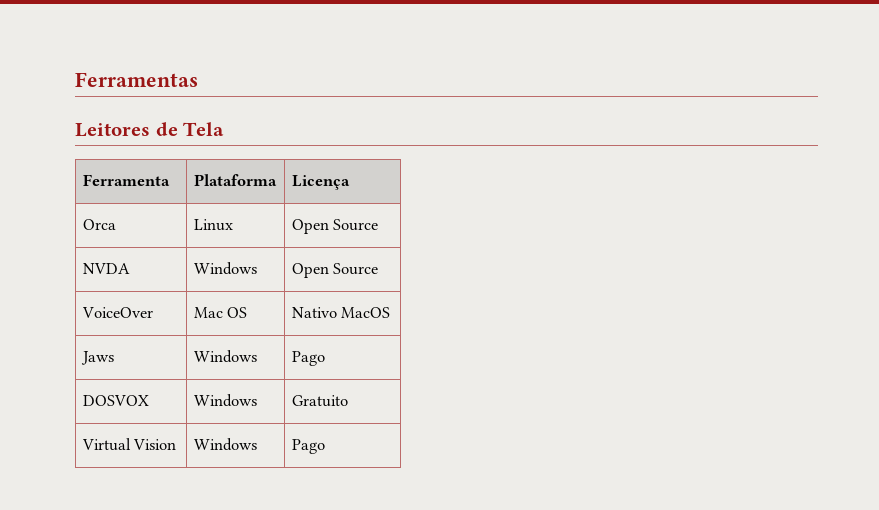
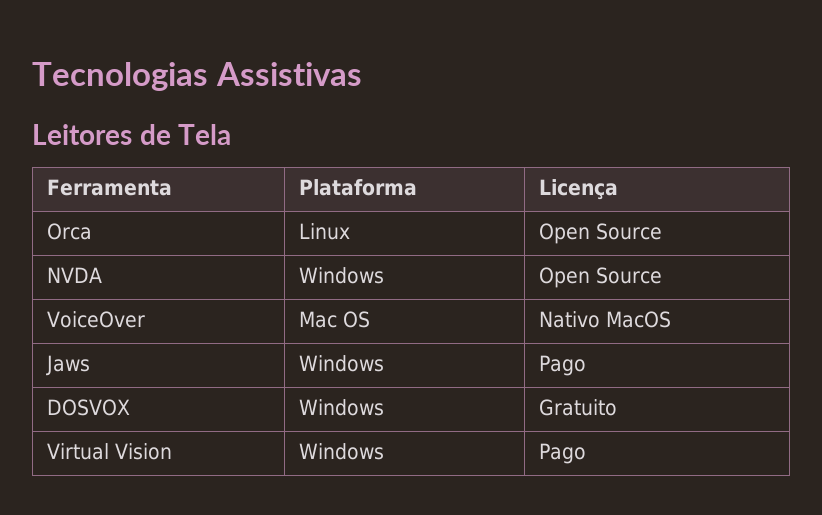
- Ferramentas
+ Tecnologias Assistivas

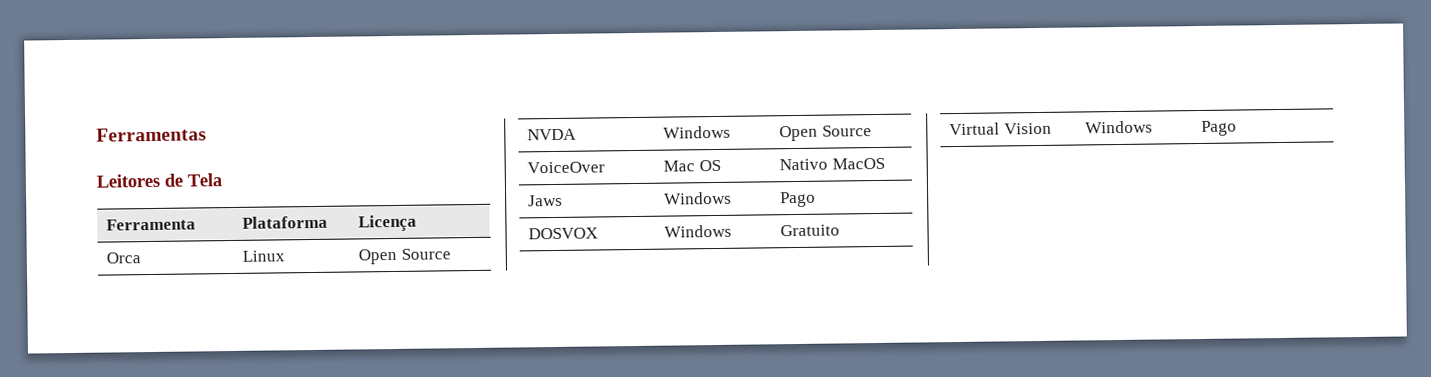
- Tecnologias Assistivas
+ Ferramentas

